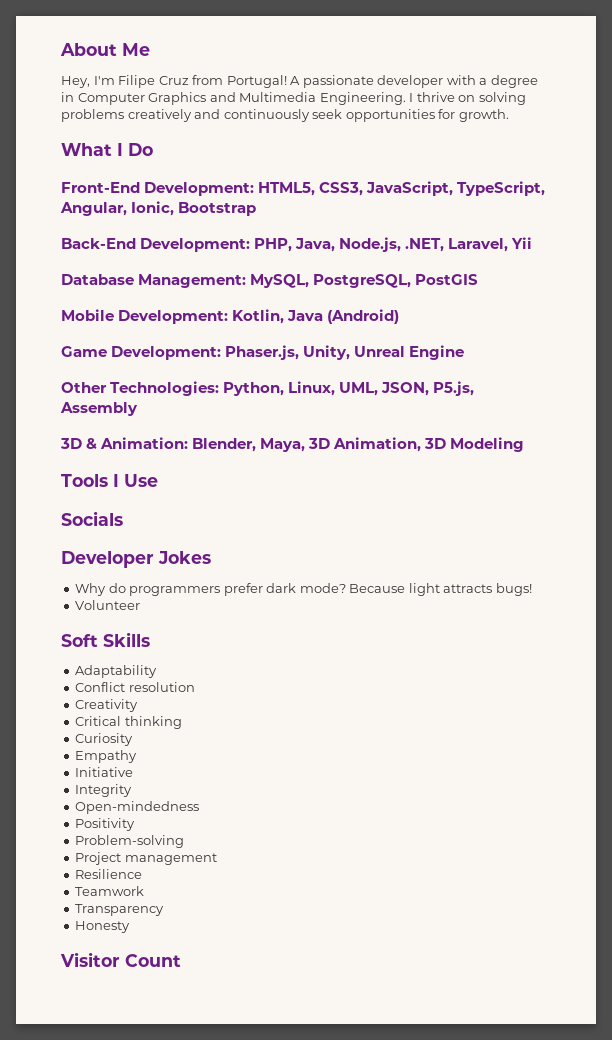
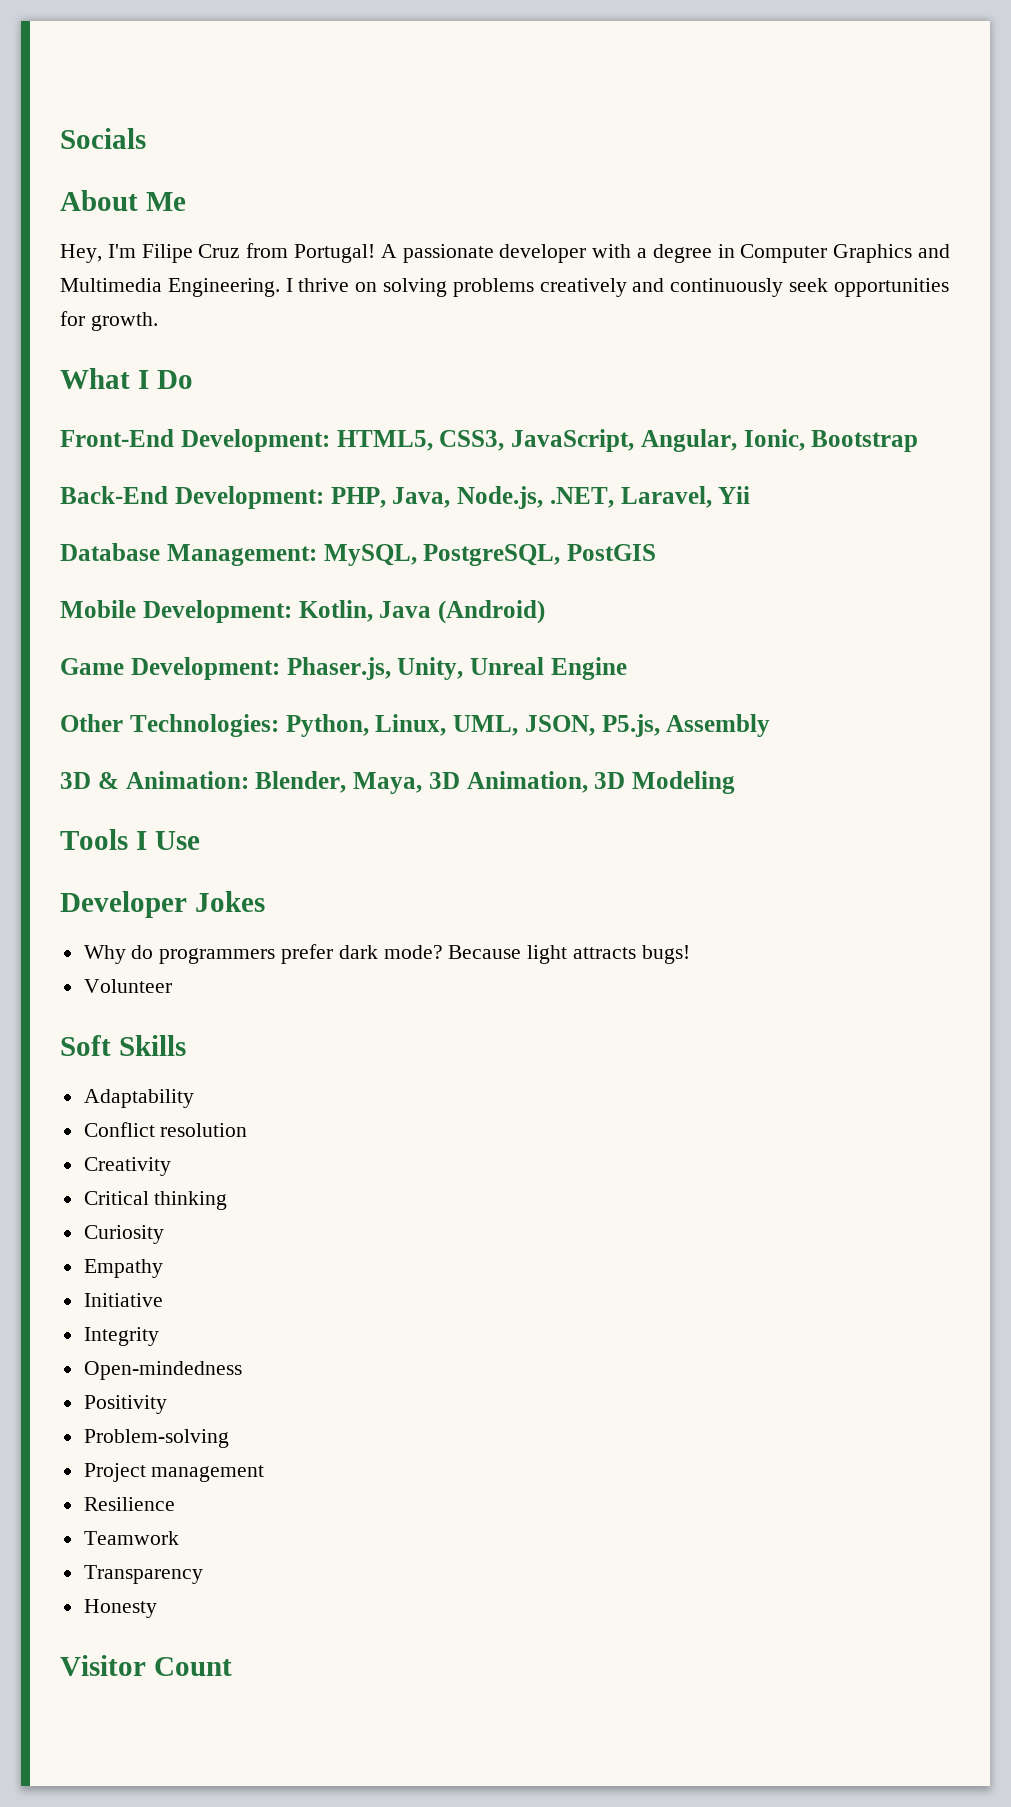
+ Socials
- Front-End Development: HTML5, CSS3, JavaScript, TypeScript, Angular, Ionic, Bootstrap
+ Front-End Development: HTML5, CSS3, JavaScript, Angular, Ionic, Bootstrap
- Socials

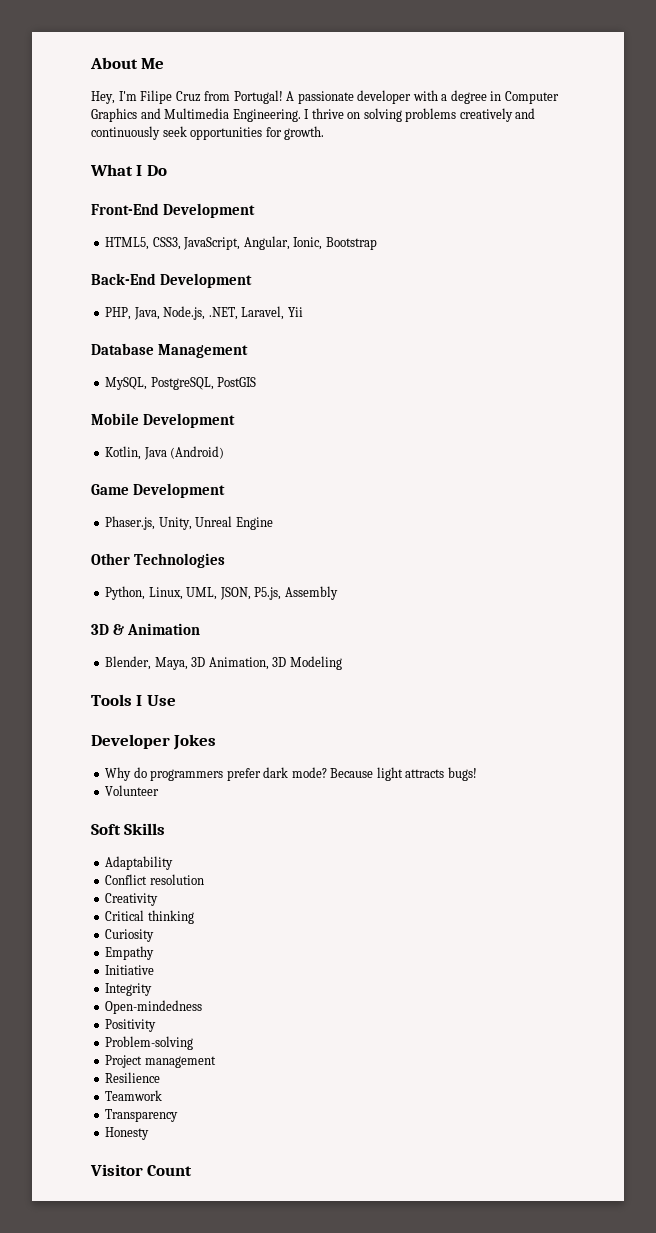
- Socials
- Front-End Development: HTML5, CSS3, JavaScript, Angular, Ionic, Bootstrap
+ Front-End Development
+ HTML5, CSS3, JavaScript, Angular, Ionic, Bootstrap
- Back-End Development: PHP, Java, Node.js, .NET, Laravel, Yii
+ Back-End Development
+ PHP, Java, Node.js, .NET, Laravel, Yii
- Database Management: MySQL, PostgreSQL, PostGIS
+ Database Management
+ MySQL, PostgreSQL, PostGIS
- Mobile Development: Kotlin, Java (Android)
+ Mobile Development
+ Kotlin, Java (Android)
- Game Development: Phaser.js, Unity, Unreal Engine
+ Game Development
+ Phaser.js, Unity, Unreal Engine
- Other Technologies: Python, Linux, UML, JSON, P5.js, Assembly
+ Other Technologies
+ Python, Linux, UML, JSON, P5.js, Assembly
- 3D & Animation: Blender, Maya, 3D Animation, 3D Modeling
+ 3D & Animation
+ Blender, Maya, 3D Animation, 3D Modeling

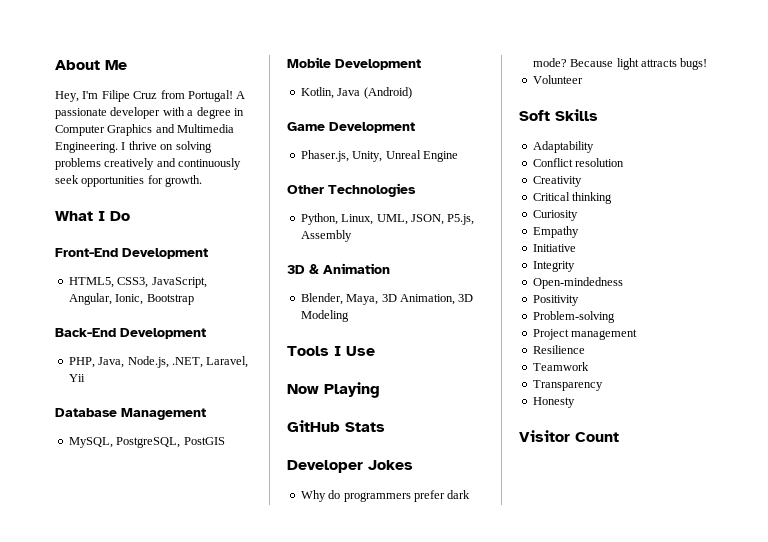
+ Now Playing
+ GitHub Stats

